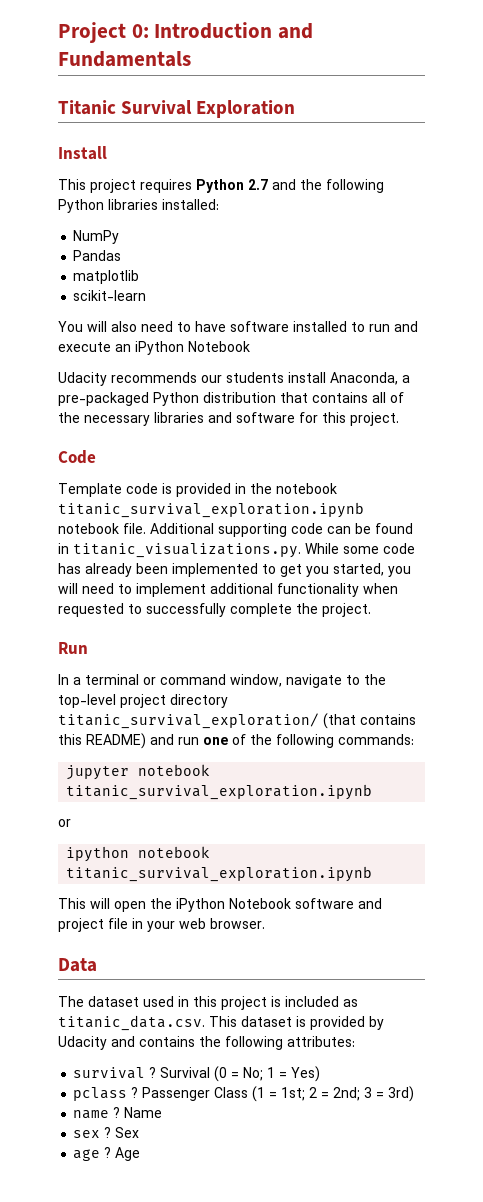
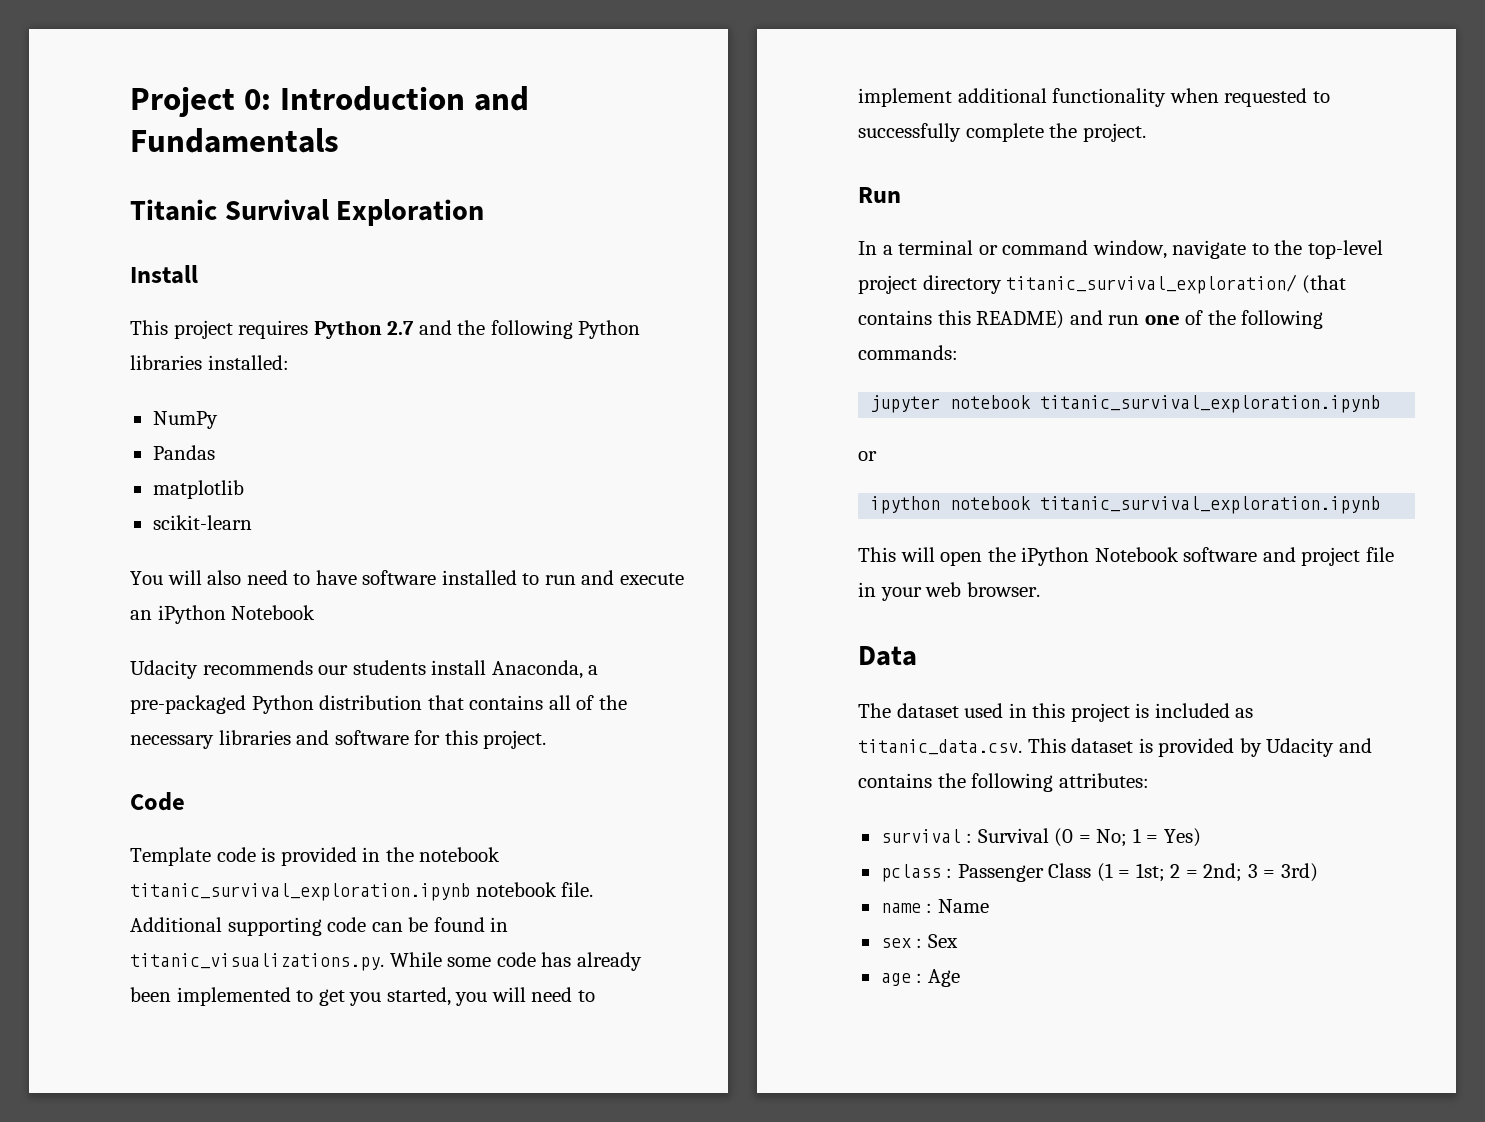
- survival ? Survival (0 = No; 1 = Yes)
+ survival : Survival (0 = No; 1 = Yes)
- pclass ? Passenger Class (1 = 1st; 2 = 2nd; 3 = 3rd)
+ pclass : Passenger Class (1 = 1st; 2 = 2nd; 3 = 3rd)
- name ? Name
+ name : Name
- sex ? Sex
+ sex : Sex
- age ? Age
+ age : Age

